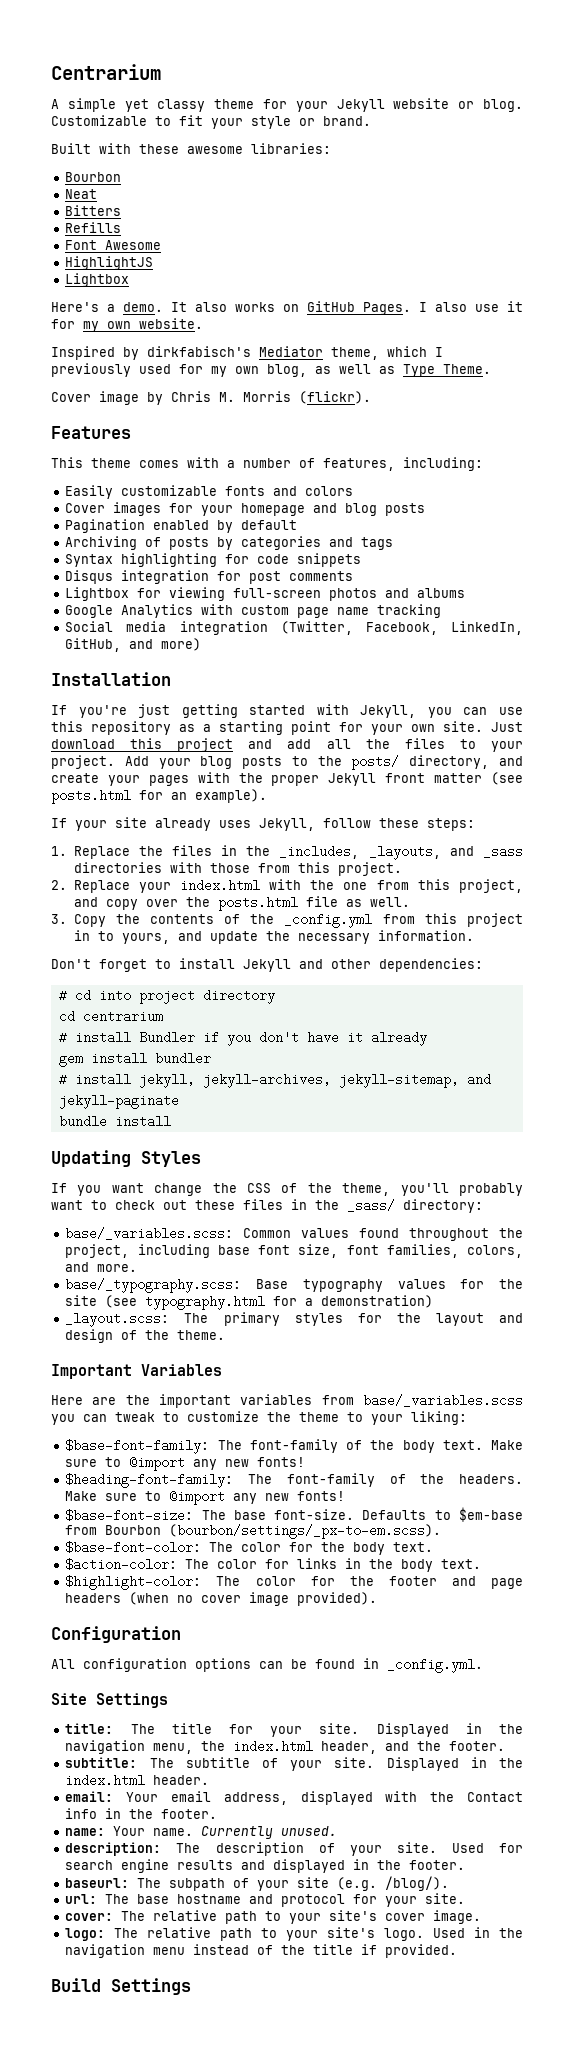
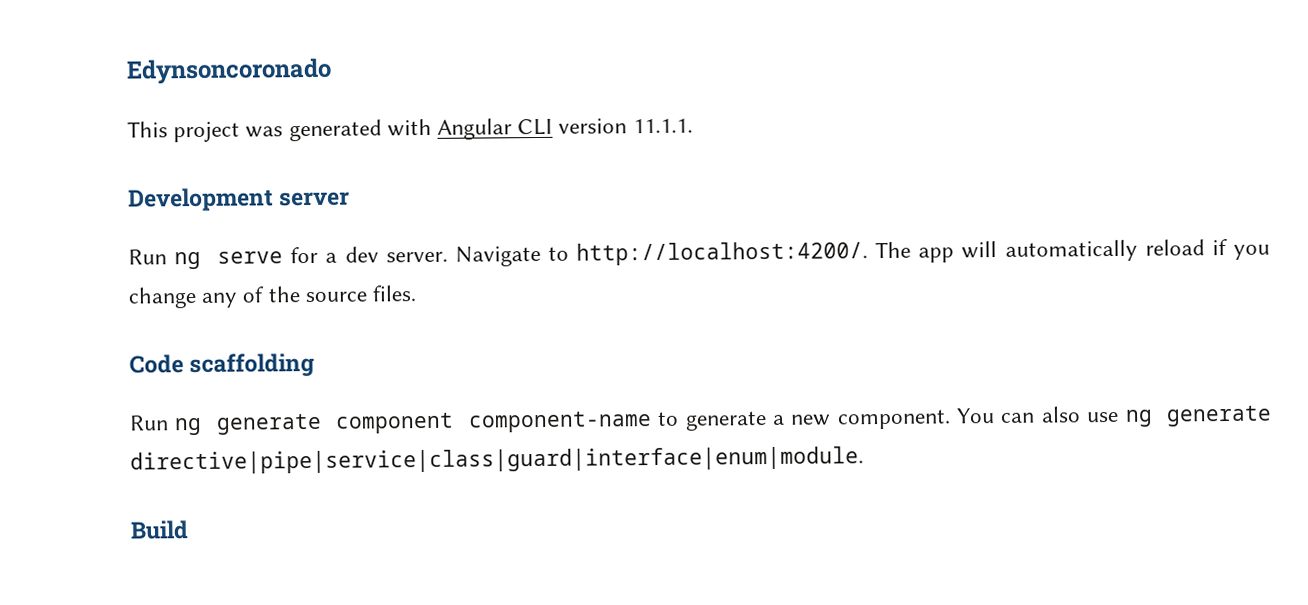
- Centrarium
- A simple yet classy theme for your Jekyll website or blog. Customizable to fit your style or brand.
- Built with these awesome libraries:
- Bourbon
- Neat
- Bitters
- Refills
- Font Awesome
- HighlightJS
- Lightbox
- Here's a demo. It also works on GitHub Pages. I also use it for my own website.
- Inspired by dirkfabisch's Mediator theme, which I previously used for my own blog, as well as Type Theme.
- Cover image by Chris M. Morris (flickr).
- Features
- This theme comes with a number of features, including:
- Easily customizable fonts and colors
- Cover images for your homepage and blog posts
- Pagination enabled by default
- Archiving of posts by categories and tags
- Syntax highlighting for code snippets
- Disqus integration for post comments
- Lightbox for viewing full-screen photos and albums
- Google Analytics with custom page name tracking
- Social media integration (Twitter, Facebook, LinkedIn, GitHub, and more)
- Installation
- If you're just getting started with Jekyll, you can use this repository as a starting point for your own site. Just download this project and add all the files to your project. Add your blog posts to the posts/ directory, and create your pages with the proper Jekyll front matter (see posts.html for an example).
- If your site already uses Jekyll, follow these steps:
- 1. Replace the files in the _includes, _layouts, and _sass directories with those from this project.
- 2. Replace your index.html with the one from this project, and copy over the posts.html file as well.
- 3. Copy the contents of the _config.yml from this project in to yours, and update the necessary information.
- Don't forget to install Jekyll and other dependencies:
- # cd into project directory
- cd centrarium
- # install Bundler if you don't have it already
- gem install bundler
- # install jekyll, jekyll-archives, jekyll-sitemap, and jekyll-paginate
- bundle install
- Updating Styles
- If you want change the CSS of the theme, you'll probably want to check out these files in the _sass/ directory:
- base/_variables.scss: Common values found throughout the project, including base font size, font families, colors, and more.
- base/_typography.scss: Base typography values for the site (see typography.html for a demonstration)
- _layout.scss: The primary styles for the layout and design of the theme.
- Important Variables
- Here are the important variables from base/_variables.scss you can tweak to customize the theme to your liking:
- $base-font-family: The font-family of the body text. Make sure to @import any new fonts!
- $heading-font-family: The font-family of the headers. Make sure to @import any new fonts!
- $base-font-size: The base font-size. Defaults to $em-base from Bourbon (bourbon/settings/_px-to-em.scss).
- $base-font-color: The color for the body text.
- $action-color: The color for links in the body text.
- $highlight-color: The color for the footer and page headers (when no cover image provided).
- Configuration
- All configuration options can be found in _config.yml.
- Site Settings
- title: The title for your site. Displayed in the navigation menu, the index.html header, and the footer.
- subtitle: The subtitle of your site. Displayed in the index.html header.
- email: Your email address, displayed with the Contact info in the footer.
- name: Your name. Currently unused.
- description: The description of your site. Used for search engine results and displayed in the footer.
- baseurl: The subpath of your site (e.g. /blog/).
- url: The base hostname and protocol for your site.
- cover: The relative path to your site's cover image.
- logo: The relative path to your site's logo. Used in the navigation menu instead of the title if provided.
+ Edynsoncoronado
+ This project was generated with Angular CLI version 11.1.1.
+ Development server
+ Run ng serve for a dev server. Navigate to http://localhost:4200/. The app will automatically reload if you change any of the source files.
+ Code scaffolding
+ Run ng generate component component-name to generate a new component. You can also use ng generate directive|pipe|service|class|guard|interface|enum|module.
- Build Settings
+ Build

